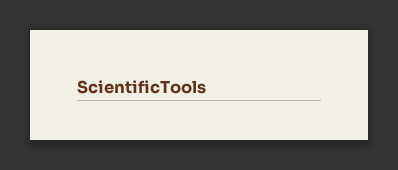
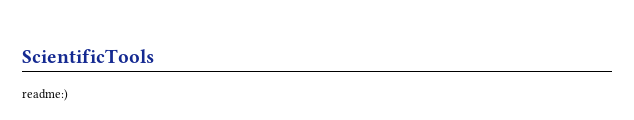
+ readme:)

